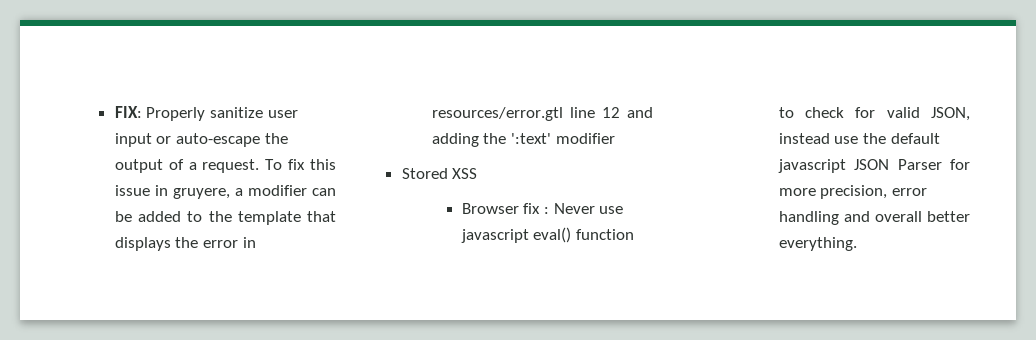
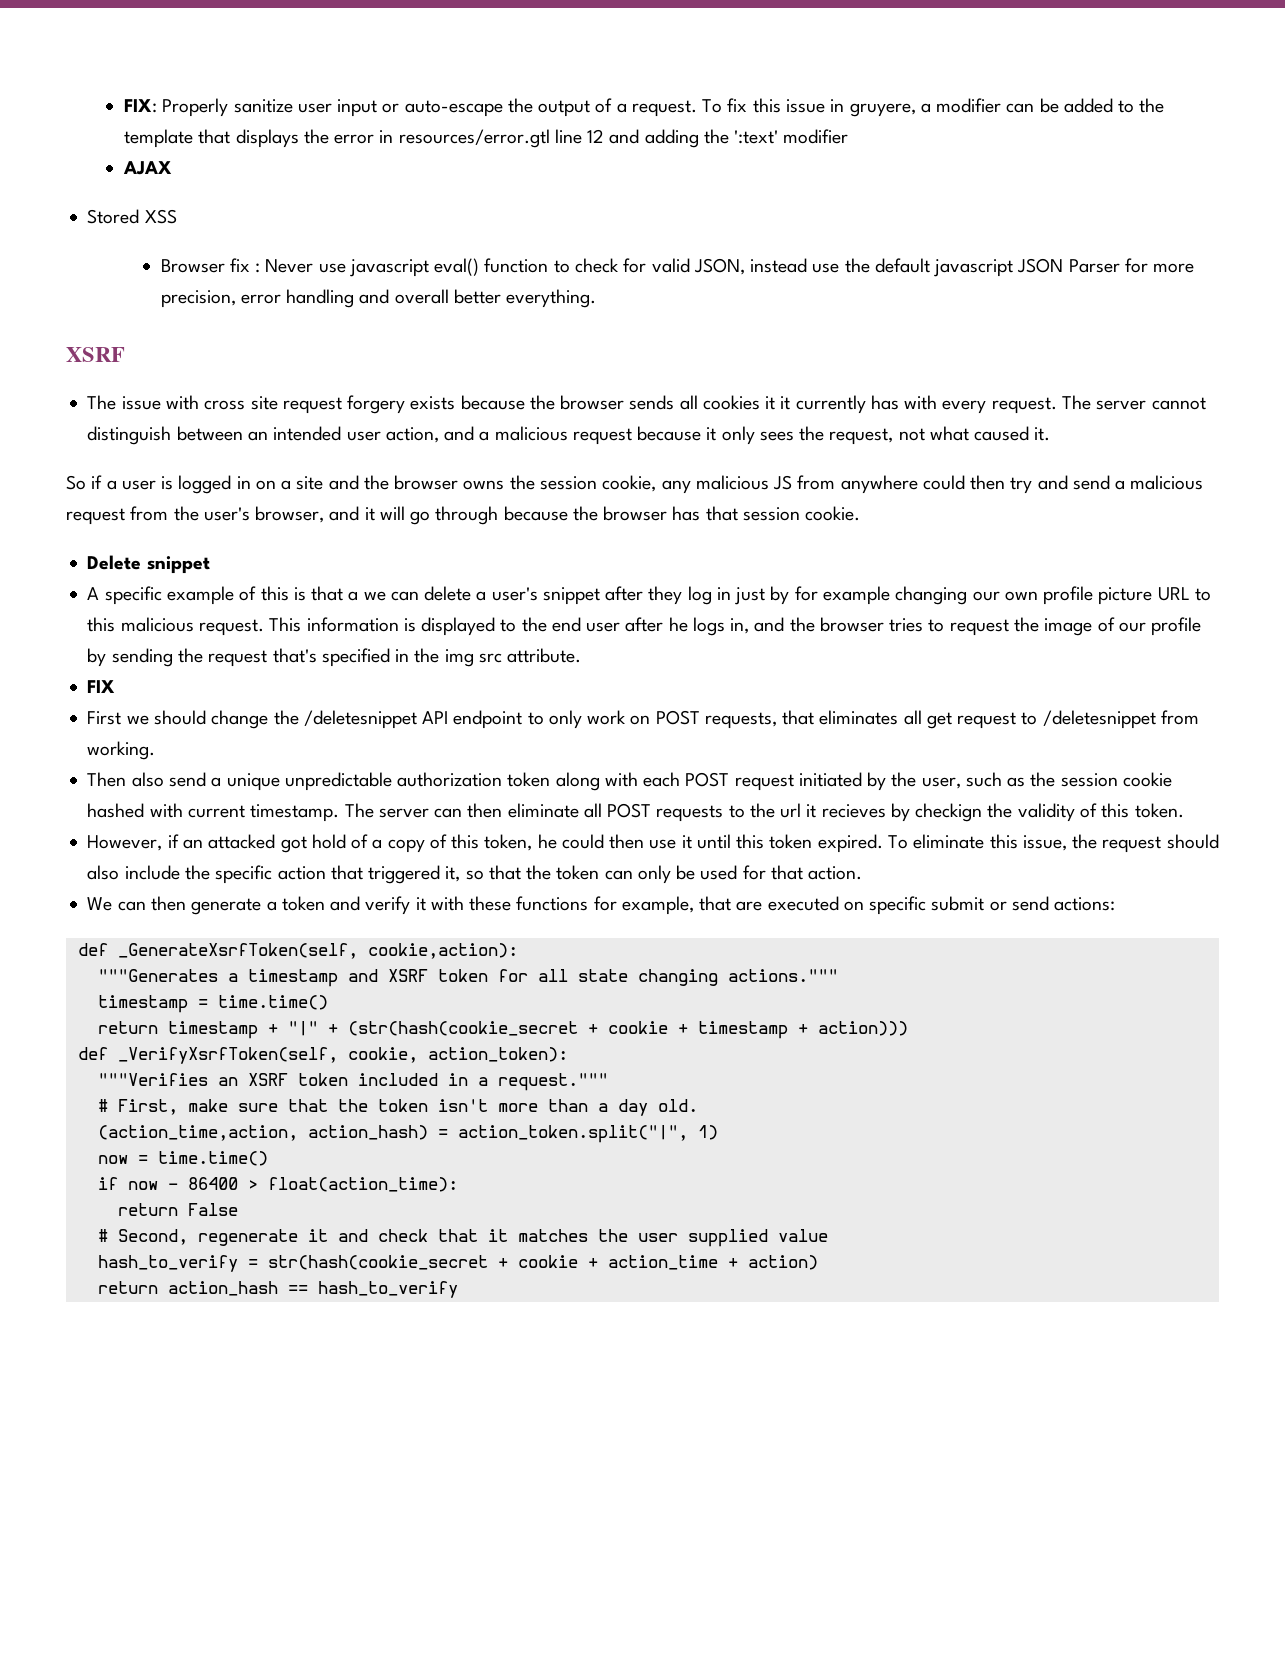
+ AJAX
  Browser fix : Never use javascript eval() function to check for valid JSON, instead use the default javascript JSON Parser for more precision, error handling and overall better everything.
+ XSRF
+ The issue with cross site request forgery exists because the browser sends all cookies it it currently has with every request. The server cannot distinguish between an intended user action, and a malicious request because it only sees the request, not what caused it.
+ So if a user is logged in on a site and the browser owns the session cookie, any malicious JS from anywhere could then try and send a malicious request from the user's browser, and it will go through because the browser has that session cookie.
+ Delete snippet
+ A specific example of this is that a we can delete a user's snippet after they log in just by for example changing our own profile picture URL to this malicious request. This information is displayed to the end user after he logs in, and the browser tries to request the image of our profile by sending the request that's specified in the img src attribute.
+ FIX
+ First we should change the /deletesnippet API endpoint to only work on POST requests, that eliminates all get request to /deletesnippet from working.
+ Then also send a unique unpredictable authorization token along with each POST request initiated by the user, such as the session cookie hashed with current timestamp. The server can then eliminate all POST requests to the url it recieves by checkign the validity of this token.
+ However, if an attacked got hold of a copy of this token, he could then use it until this token expired. To eliminate this issue, the request should also include the specific action that triggered it, so that the token can only be used for that action.
+ We can then generate a token and verify it with these functions for example, that are executed on specific submit or send actions:
+ def _GenerateXsrfToken(self, cookie,action):
+ """Generates a timestamp and XSRF token for all state changing actions."""
+ timestamp = time.time()
+ return timestamp + "|" + (str(hash(cookie_secret + cookie + timestamp + action)))
+ def _VerifyXsrfToken(self, cookie, action_token):
+ """Verifies an XSRF token included in a request."""
+ # First, make sure that the token isn't more than a day old.
+ (action_time,action, action_hash) = action_token.split("|", 1)
+ now = time.time()
+ if now - 86400 > float(action_time):
+ return False
+ # Second, regenerate it and check that it matches the user supplied value
+ hash_to_verify = str(hash(cookie_secret + cookie + action_time + action)
+ return action_hash == hash_to_verify

